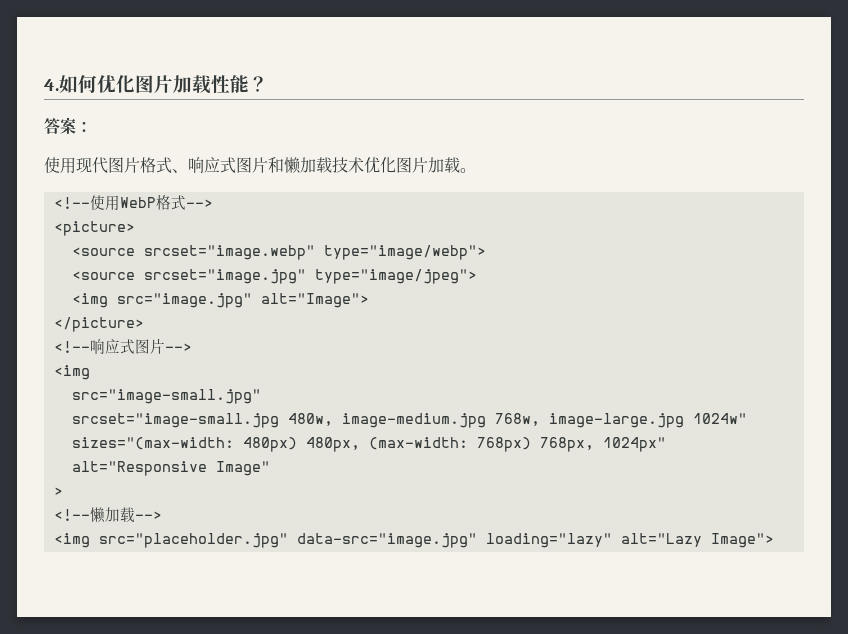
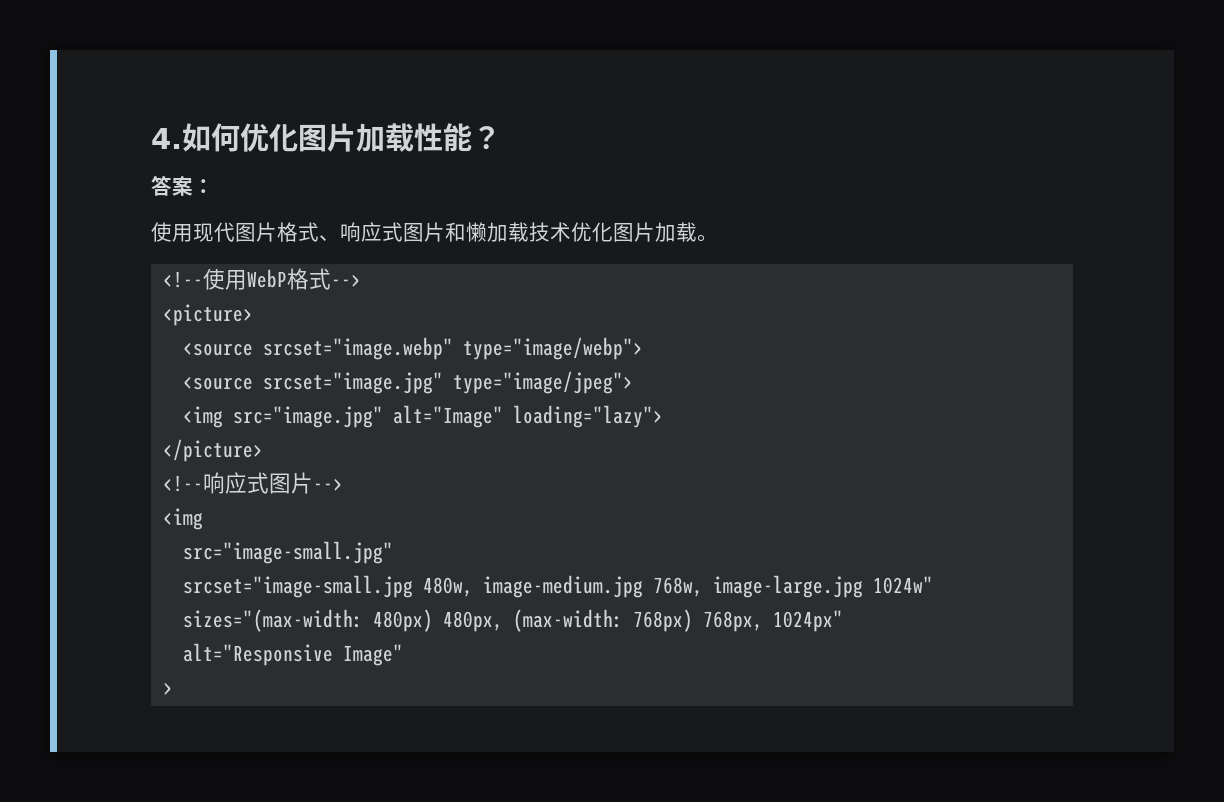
- <img src="image.jpg" alt="Image">
+ <img src="image.jpg" alt="Image" loading="lazy">
- <!--懒加载-->
- <img src="placeholder.jpg" data-src="image.jpg" loading="lazy" alt="Lazy Image">

